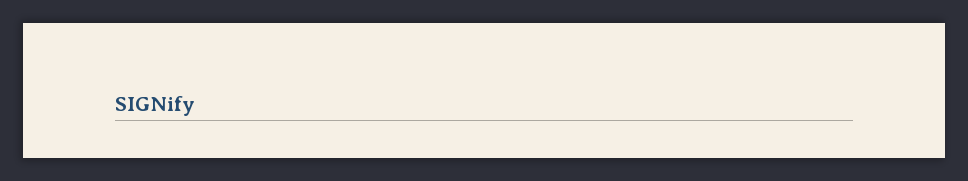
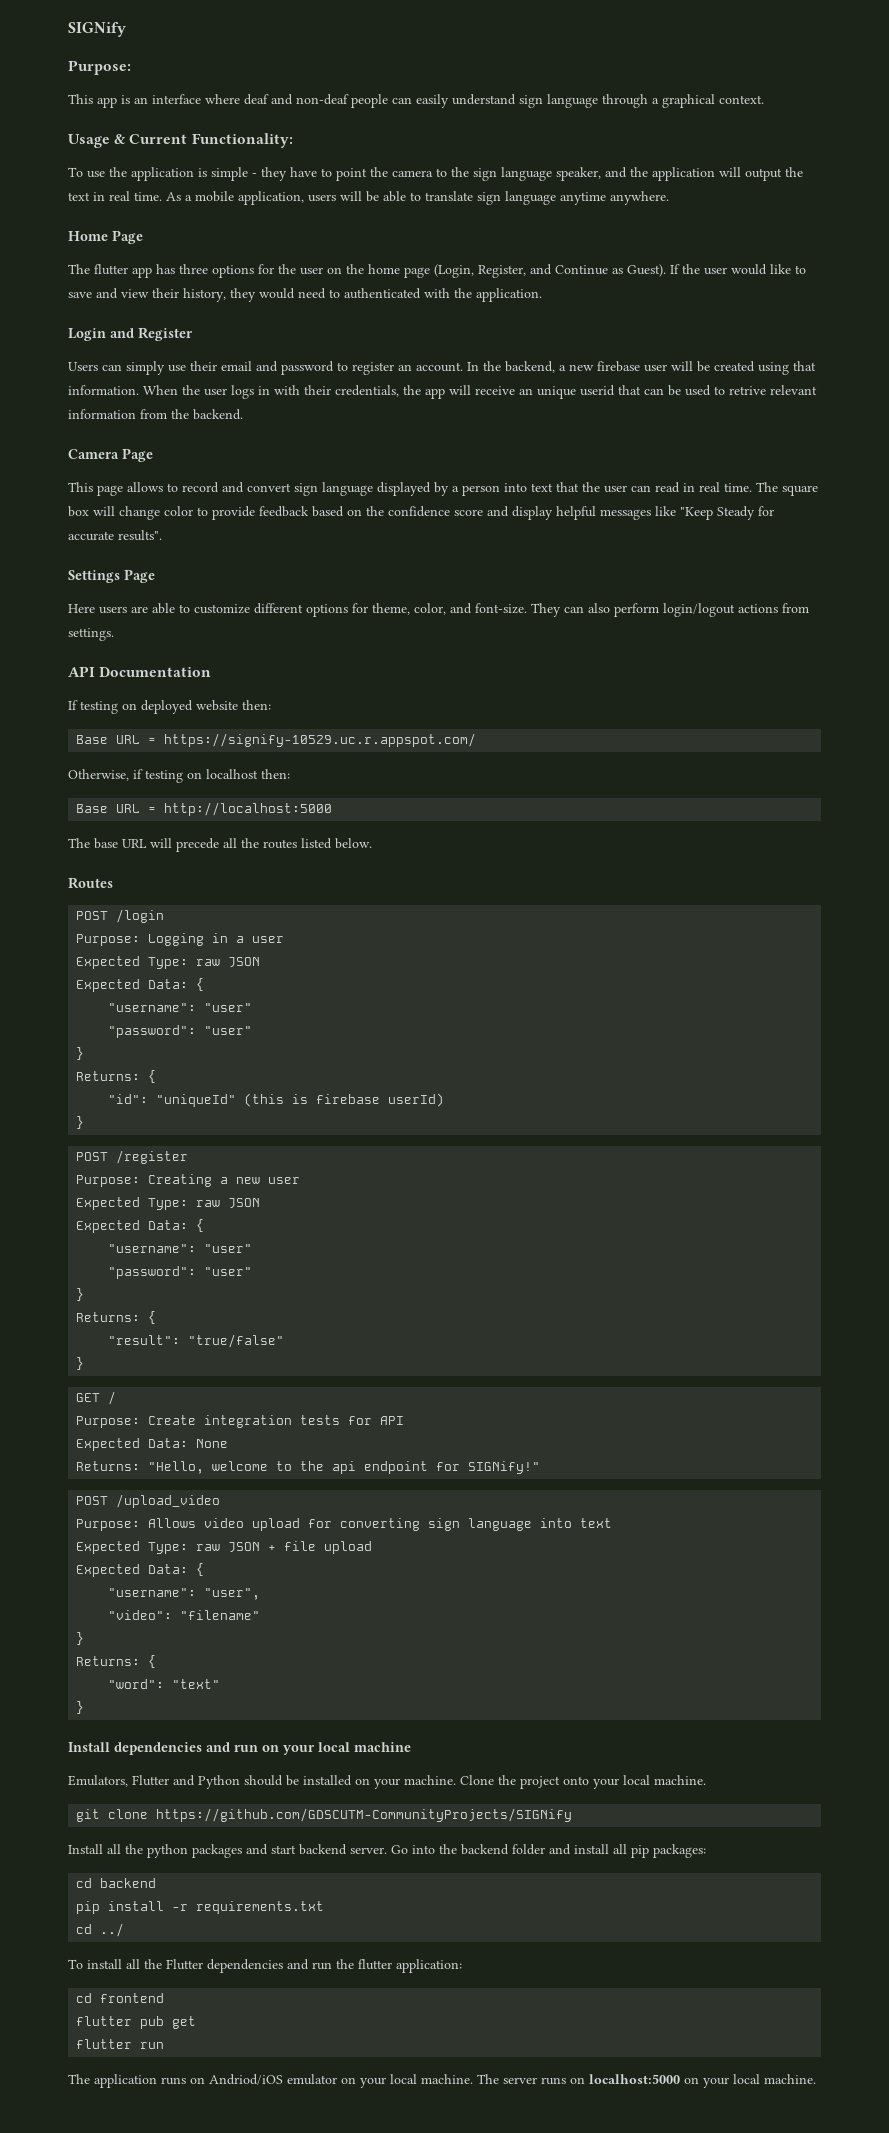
  SIGNify
+ Purpose:
+ This app is an interface where deaf and non-deaf people can easily understand sign language through a graphical context.
+ Usage & Current Functionality:
+ To use the application is simple - they have to point the camera to the sign language speaker, and the application will output the text in real time. As a mobile application, users will be able to translate sign language anytime anywhere.
+ Home Page
+ The flutter app has three options for the user on the home page (Login, Register, and Continue as Guest). If the user would like to save and view their history, they would need to authenticated with the application.
+ Login and Register
+ Users can simply use their email and password to register an account. In the backend, a new firebase user will be created using that information. When the user logs in with their credentials, the app will receive an unique userid that can be used to retrive relevant information from the backend.
+ Camera Page
+ This page allows to record and convert sign language displayed by a person into text that the user can read in real time. The square box will change color to provide feedback based on the confidence score and display helpful messages like "Keep Steady for accurate results".
+ Settings Page
+ Here users are able to customize different options for theme, color, and font-size. They can also perform login/logout actions from settings.
+ API Documentation
+ If testing on deployed website then:
+ Base URL = https://signify-10529.uc.r.appspot.com/
+ Otherwise, if testing on localhost then:
+ Base URL = http://localhost:5000
+ The base URL will precede all the routes listed below.
+ Routes
+ POST /login
+ Purpose: Logging in a user
+ Expected Type: raw JSON
+ Expected Data: {
+ "username": "user"
+ "password": "user"
+ }
+ Returns: {
+ "id": "uniqueId" (this is firebase userId)
+ }
+ POST /register
+ Purpose: Creating a new user
+ Expected Type: raw JSON
+ Expected Data: {
+ "username": "user"
+ "password": "user"
+ }
+ Returns: {
+ "result": "true/false"
+ }
+ GET /
+ Purpose: Create integration tests for API
+ Expected Data: None
+ Returns: "Hello, welcome to the api endpoint for SIGNify!"
+ POST /upload_video
+ Purpose: Allows video upload for converting sign language into text
+ Expected Type: raw JSON + file upload
+ Expected Data: {
+ "username": "user",
+ "video": "filename"
+ }
+ Returns: {
+ "word": "text"
+ }
+ Install dependencies and run on your local machine
+ Emulators, Flutter and Python should be installed on your machine. Clone the project onto your local machine.
+ git clone https://github.com/GDSCUTM-CommunityProjects/SIGNify
+ Install all the python packages and start backend server. Go into the backend folder and install all pip packages:
+ cd backend
+ pip install -r requirements.txt
+ cd ../
+ To install all the Flutter dependencies and run the flutter application:
+ cd frontend
+ flutter pub get
+ flutter run
+ The application runs on Andriod/iOS emulator on your local machine. The server runs on localhost:5000 on your local machine.

